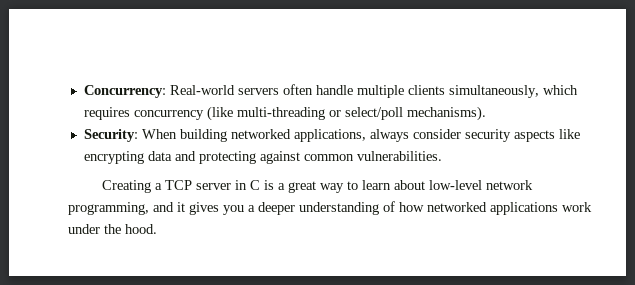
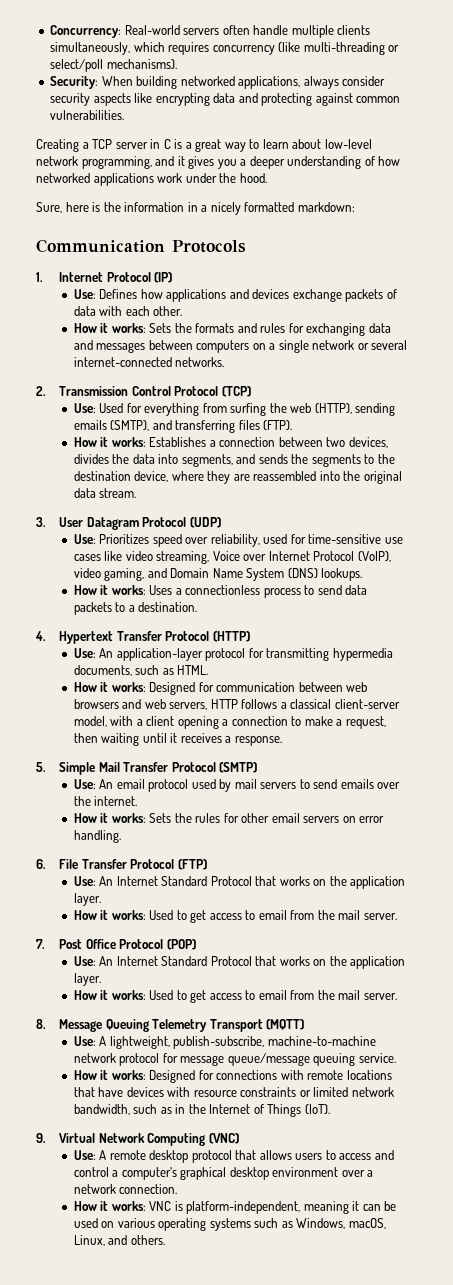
+ Sure, here is the information in a nicely formatted markdown:
+ Communication Protocols
+ 1. Internet Protocol (IP)
+ Use: Defines how applications and devices exchange packets of data with each other.
+ How it works: Sets the formats and rules for exchanging data and messages between computers on a single network or several internet-connected networks.
+ 2. Transmission Control Protocol (TCP)
+ Use: Used for everything from surfing the web (HTTP), sending emails (SMTP), and transferring files (FTP).
+ How it works: Establishes a connection between two devices, divides the data into segments, and sends the segments to the destination device, where they are reassembled into the original data stream.
+ 3. User Datagram Protocol (UDP)
+ Use: Prioritizes speed over reliability, used for time-sensitive use cases like video streaming, Voice over Internet Protocol (VoIP), video gaming, and Domain Name System (DNS) lookups.
+ How it works: Uses a connectionless process to send data packets to a destination.
+ 4. Hypertext Transfer Protocol (HTTP)
+ Use: An application-layer protocol for transmitting hypermedia documents, such as HTML.
+ How it works: Designed for communication between web browsers and web servers, HTTP follows a classical client-server model, with a client opening a connection to make a request, then waiting until it receives a response.
+ 5. Simple Mail Transfer Protocol (SMTP)
+ Use: An email protocol used by mail servers to send emails over the internet.
+ How it works: Sets the rules for other email servers on error handling.
+ 6. File Transfer Protocol (FTP)
+ Use: An Internet Standard Protocol that works on the application layer.
+ How it works: Used to get access to email from the mail server.
+ 7. Post Office Protocol (POP)
+ Use: An Internet Standard Protocol that works on the application layer.
+ How it works: Used to get access to email from the mail server.
+ 8. Message Queuing Telemetry Transport (MQTT)
+ Use: A lightweight, publish-subscribe, machine-to-machine network protocol for message queue/message queuing service.
+ How it works: Designed for connections with remote locations that have devices with resource constraints or limited network bandwidth, such as in the Internet of Things (IoT).
+ 9. Virtual Network Computing (VNC)
+ Use: A remote desktop protocol that allows users to access and control a computer’s graphical desktop environment over a network connection.
+ How it works: VNC is platform-independent, meaning it can be used on various operating systems such as Windows, macOS, Linux, and others.

